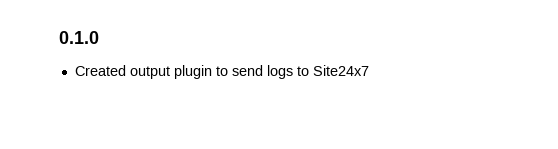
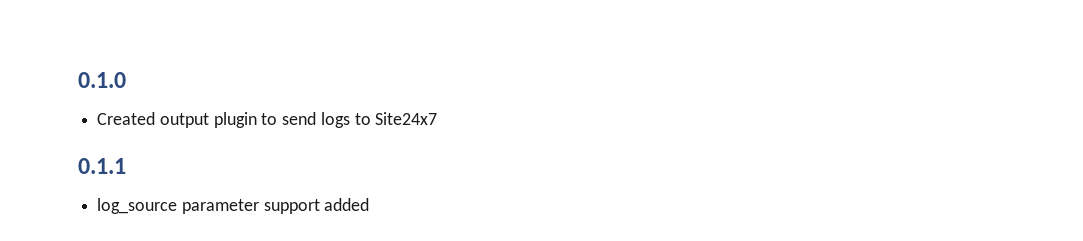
+ 0.1.1
+ log_source parameter support added

